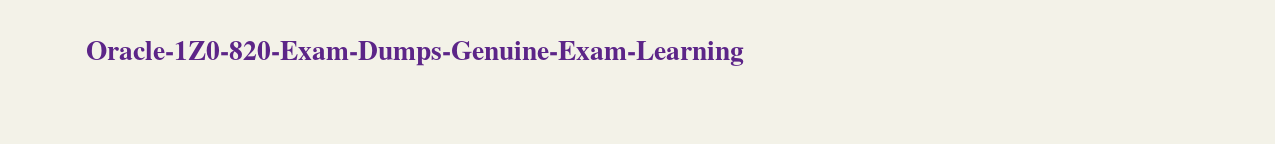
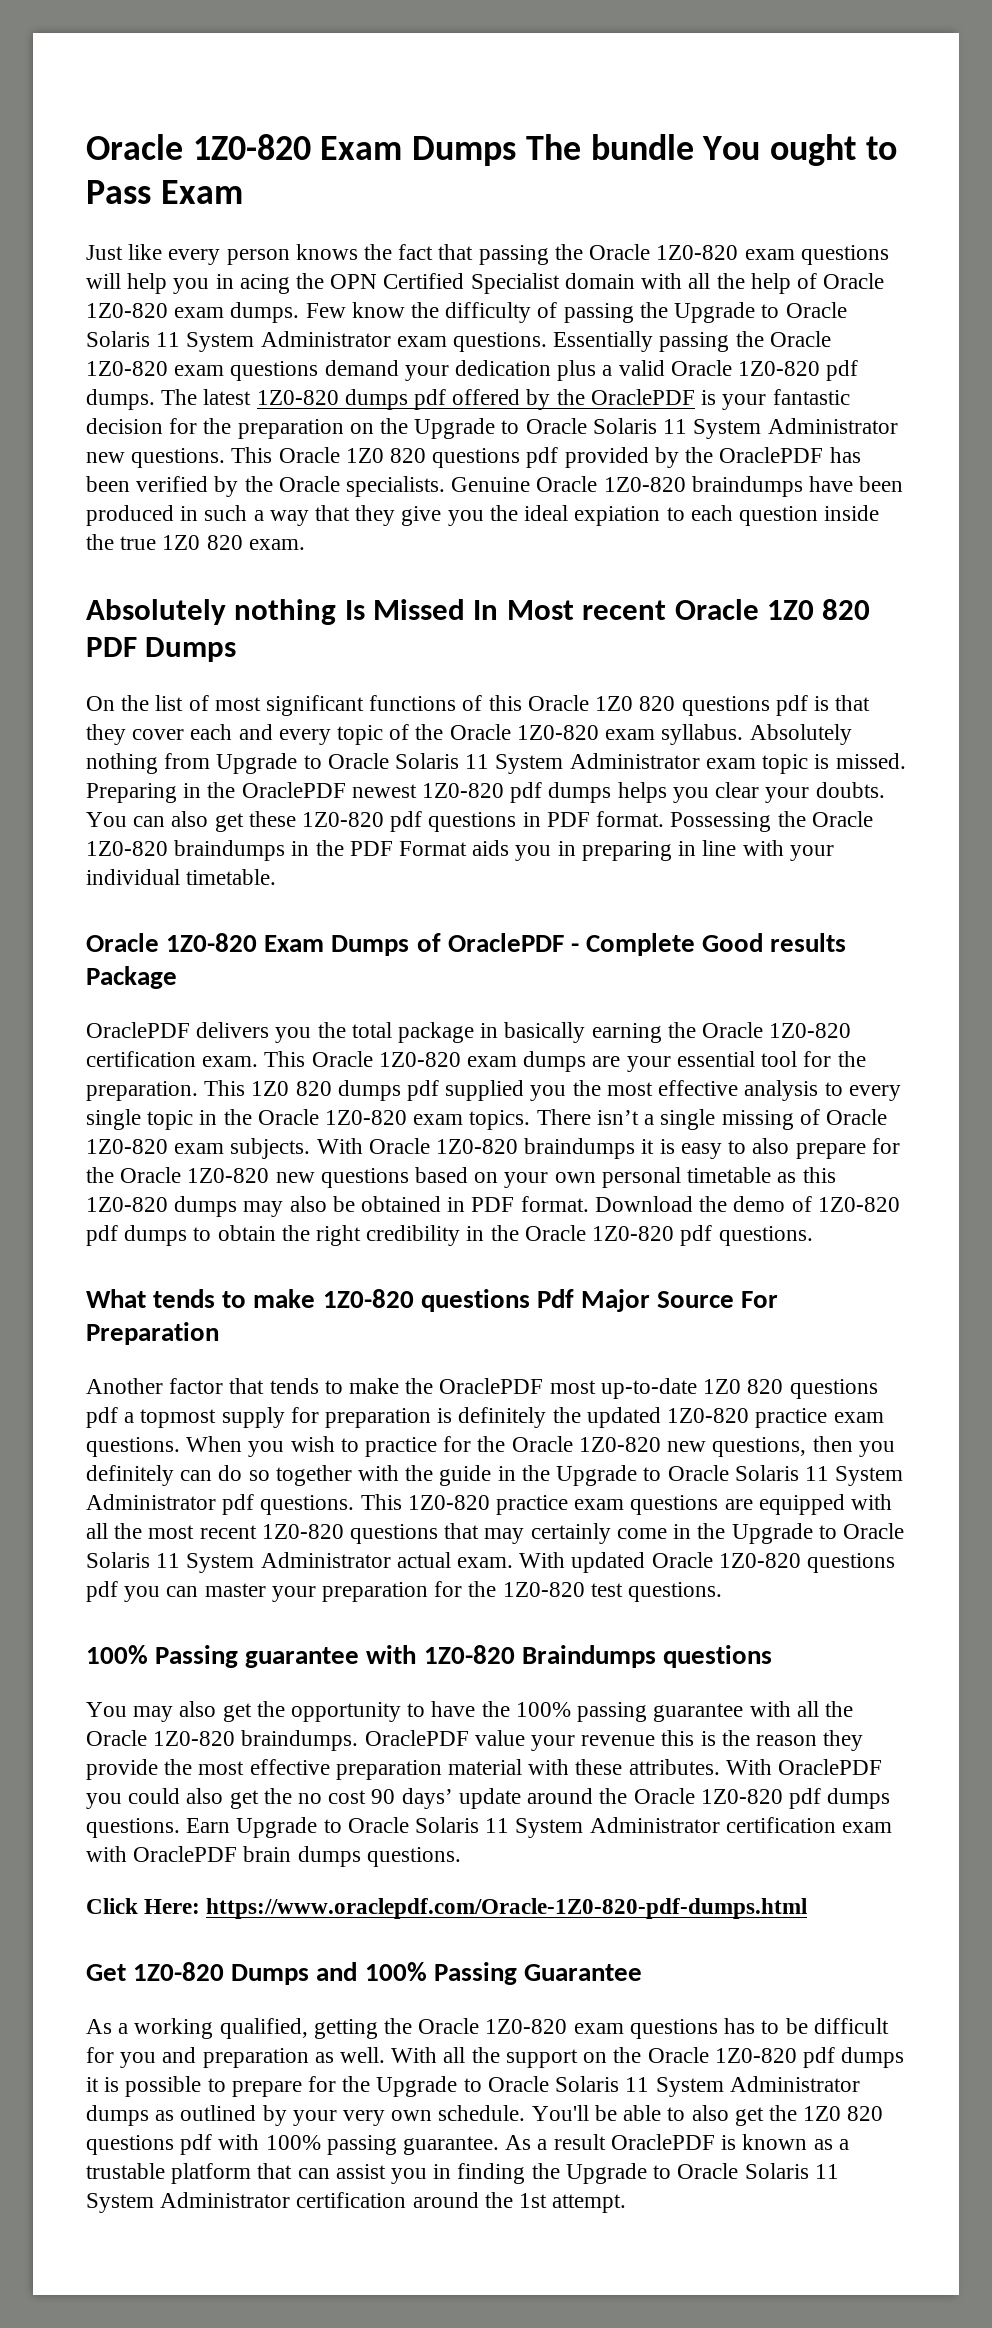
- Oracle-1Z0-820-Exam-Dumps-Genuine-Exam-Learning
+ Oracle 1Z0-820 Exam Dumps The bundle You ought to Pass Exam
+ Just like every person knows the fact that passing the Oracle 1Z0-820 exam questions will help you in acing the OPN Certified Specialist domain with all the help of Oracle 1Z0-820 exam dumps. Few know the difficulty of passing the Upgrade to Oracle Solaris 11 System Administrator exam questions. Essentially passing the Oracle 1Z0-820 exam questions demand your dedication plus a valid Oracle 1Z0-820 pdf dumps. The latest 1Z0-820 dumps pdf offered by the OraclePDF is your fantastic decision for the preparation on the Upgrade to Oracle Solaris 11 System Administrator new questions. This Oracle 1Z0 820 questions pdf provided by the OraclePDF has been verified by the Oracle specialists. Genuine Oracle 1Z0-820 braindumps have been produced in such a way that they give you the ideal expiation to each question inside the true 1Z0 820 exam.
+ Absolutely nothing Is Missed In Most recent Oracle 1Z0 820 PDF Dumps
+ On the list of most significant functions of this Oracle 1Z0 820 questions pdf is that they cover each and every topic of the Oracle 1Z0-820 exam syllabus. Absolutely nothing from Upgrade to Oracle Solaris 11 System Administrator exam topic is missed. Preparing in the OraclePDF newest 1Z0-820 pdf dumps helps you clear your doubts. You can also get these 1Z0-820 pdf questions in PDF format. Possessing the Oracle 1Z0-820 braindumps in the PDF Format aids you in preparing in line with your individual timetable.
+ Oracle 1Z0-820 Exam Dumps of OraclePDF - Complete Good results Package
+ OraclePDF delivers you the total package in basically earning the Oracle 1Z0-820 certification exam. This Oracle 1Z0-820 exam dumps are your essential tool for the preparation. This 1Z0 820 dumps pdf supplied you the most effective analysis to every single topic in the Oracle 1Z0-820 exam topics. There isn’t a single missing of Oracle 1Z0-820 exam subjects. With Oracle 1Z0-820 braindumps it is easy to also prepare for the Oracle 1Z0-820 new questions based on your own personal timetable as this 1Z0-820 dumps may also be obtained in PDF format. Download the demo of 1Z0-820 pdf dumps to obtain the right credibility in the Oracle 1Z0-820 pdf questions.
+ What tends to make 1Z0-820 questions Pdf Major Source For Preparation
+ Another factor that tends to make the OraclePDF most up-to-date 1Z0 820 questions pdf a topmost supply for preparation is definitely the updated 1Z0-820 practice exam questions. When you wish to practice for the Oracle 1Z0-820 new questions, then you definitely can do so together with the guide in the Upgrade to Oracle Solaris 11 System Administrator pdf questions. This 1Z0-820 practice exam questions are equipped with all the most recent 1Z0-820 questions that may certainly come in the Upgrade to Oracle Solaris 11 System Administrator actual exam. With updated Oracle 1Z0-820 questions pdf you can master your preparation for the 1Z0-820 test questions.
+ 100% Passing guarantee with 1Z0-820 Braindumps questions
+ You may also get the opportunity to have the 100% passing guarantee with all the Oracle 1Z0-820 braindumps. OraclePDF value your revenue this is the reason they provide the most effective preparation material with these attributes. With OraclePDF you could also get the no cost 90 days’ update around the Oracle 1Z0-820 pdf dumps questions. Earn Upgrade to Oracle Solaris 11 System Administrator certification exam with OraclePDF brain dumps questions.
+ Click Here: https://www.oraclepdf.com/Oracle-1Z0-820-pdf-dumps.html
+ Get 1Z0-820 Dumps and 100% Passing Guarantee
+ As a working qualified, getting the Oracle 1Z0-820 exam questions has to be difficult for you and preparation as well. With all the support on the Oracle 1Z0-820 pdf dumps it is possible to prepare for the Upgrade to Oracle Solaris 11 System Administrator dumps as outlined by your very own schedule. You'll be able to also get the 1Z0 820 questions pdf with 100% passing guarantee. As a result OraclePDF is known as a trustable platform that can assist you in finding the Upgrade to Oracle Solaris 11 System Administrator certification around the 1st attempt.

